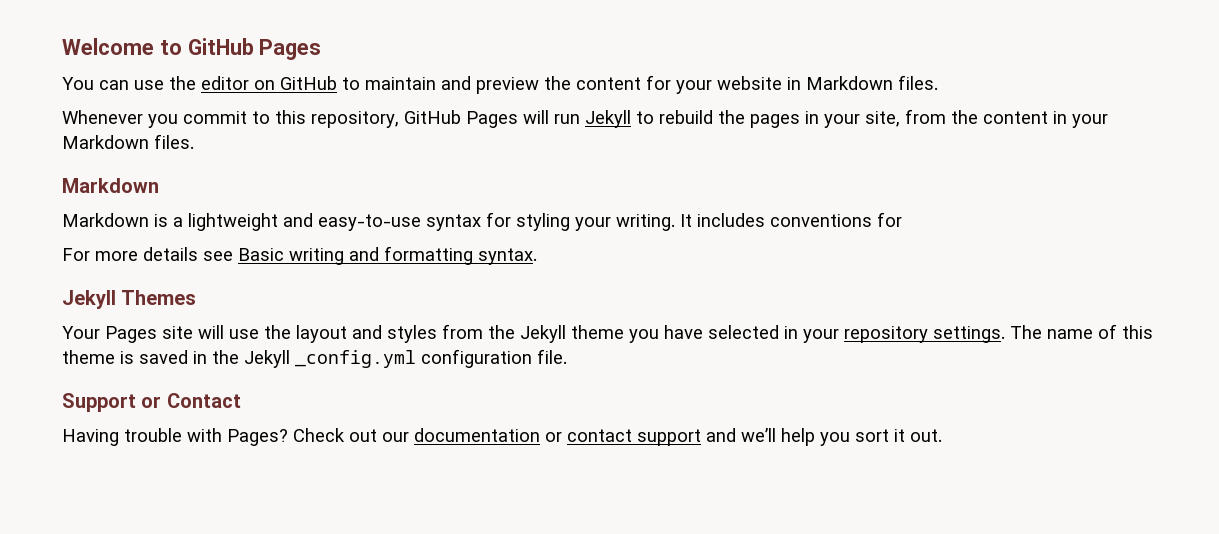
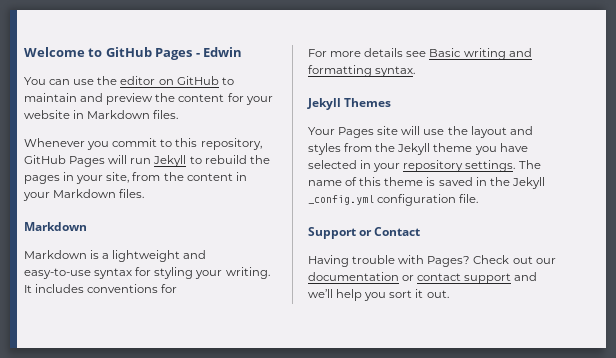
- Welcome to GitHub Pages
+ Welcome to GitHub Pages - Edwin

